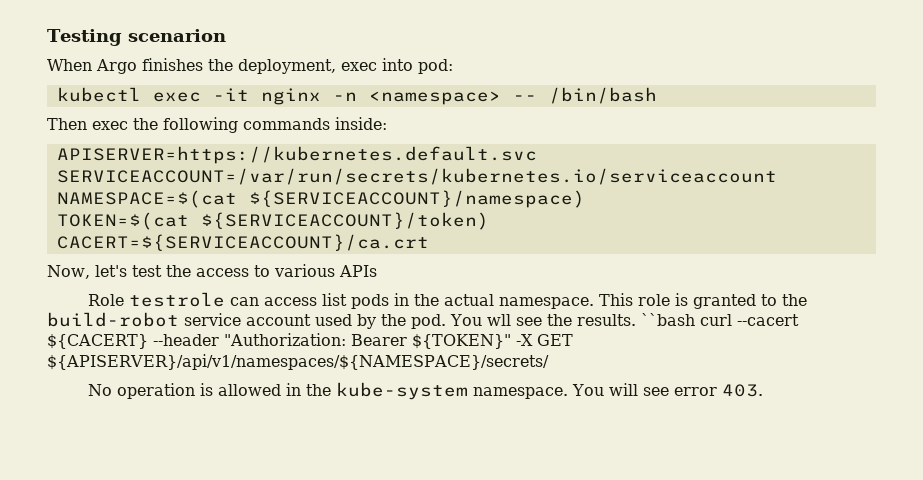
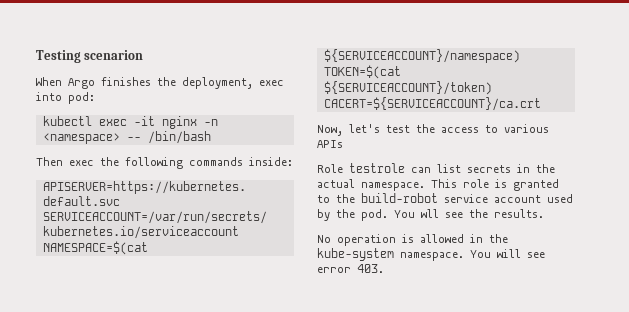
- Role testrole can access list pods in the actual namespace.
+ Role testrole can list secrets in the actual namespace.
- ``bash curl --cacert ${CACERT} --header "Authorization: Bearer ${TOKEN}" -X GET ${APISERVER}/api/v1/namespaces/${NAMESPACE}/secrets/

